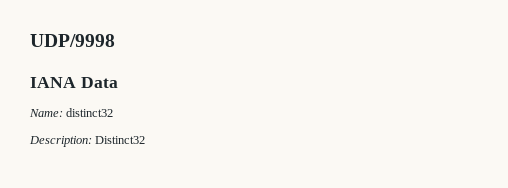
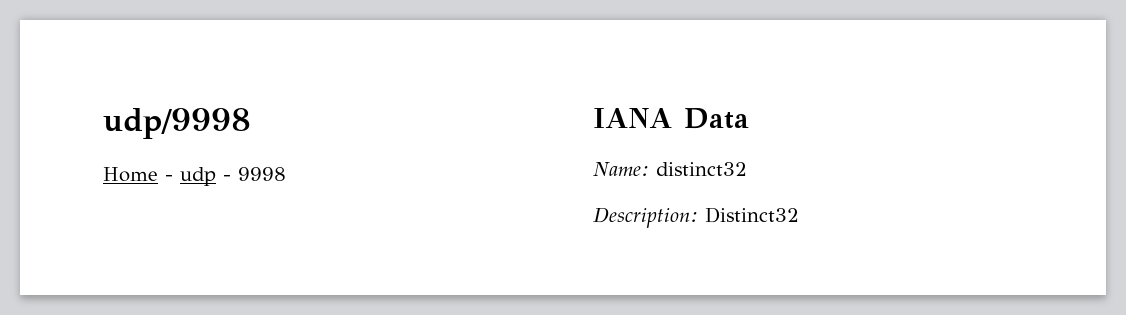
- UDP/9998
+ udp/9998
+ Home - udp - 9998

